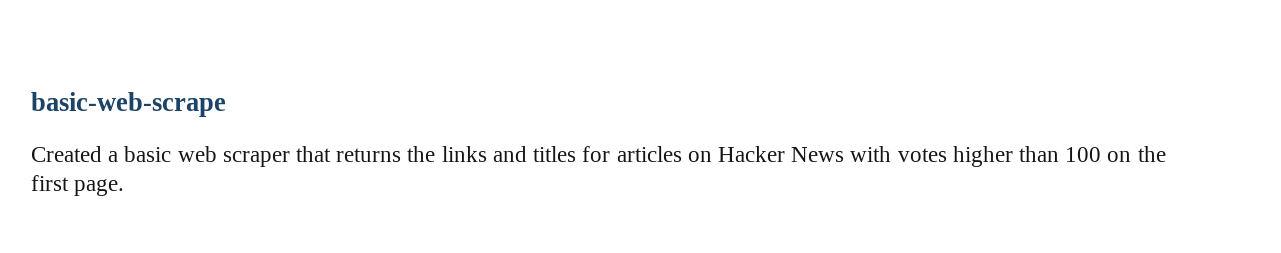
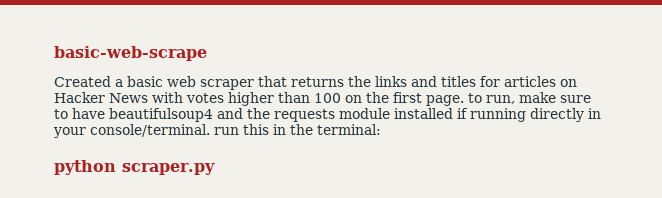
- Created a basic web scraper that returns the links and titles for articles on Hacker News with votes higher than 100 on the first page.
+ Created a basic web scraper that returns the links and titles for articles on Hacker News with votes higher than 100 on the first page. to run, make sure to have beautifulsoup4 and the requests module installed if running directly in your console/terminal. run this in the terminal:
+ python scraper.py

